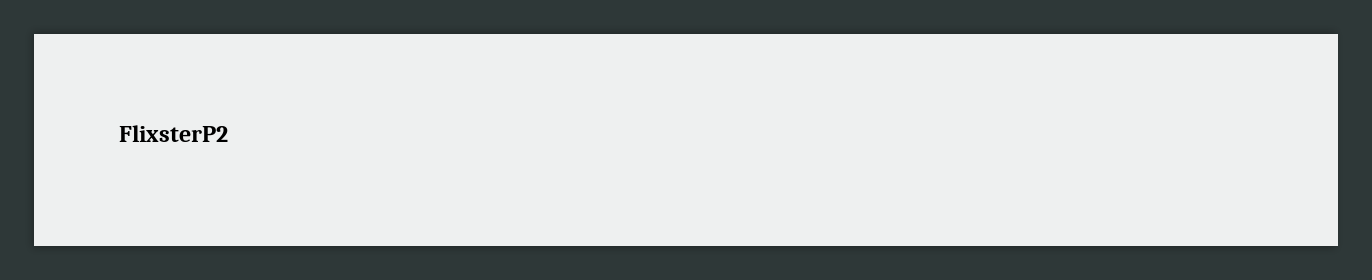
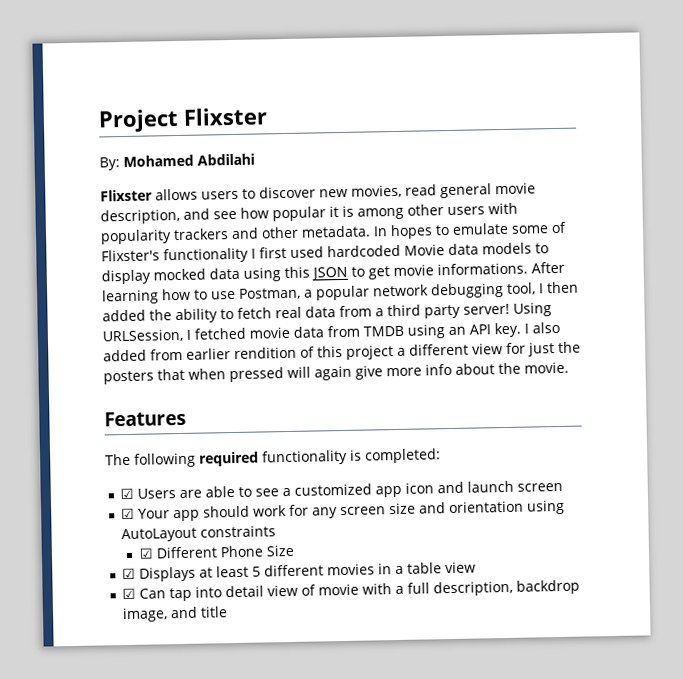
- FlixsterP2
+ Project Flixster
+ By: Mohamed Abdilahi
+ Flixster allows users to discover new movies, read general movie description, and see how popular it is among other users with popularity trackers and other metadata. In hopes to emulate some of Flixster's functionality I first used hardcoded Movie data models to display mocked data using this JSON to get movie informations. After learning how to use Postman, a popular network debugging tool, I then added the ability to fetch real data from a third party server! Using URLSession, I fetched movie data from TMDB using an API key. I also added from earlier rendition of this project a different view for just the posters that when pressed will again give more info about the movie.
+ Features
+ The following required functionality is completed:
+ ☑ Users are able to see a customized app icon and launch screen
+ ☑ Your app should work for any screen size and orientation using AutoLayout constraints
+ ☑ Different Phone Size
+ ☑ Displays at least 5 different movies in a table view
+ ☑ Can tap into detail view of movie with a full description, backdrop image, and title

